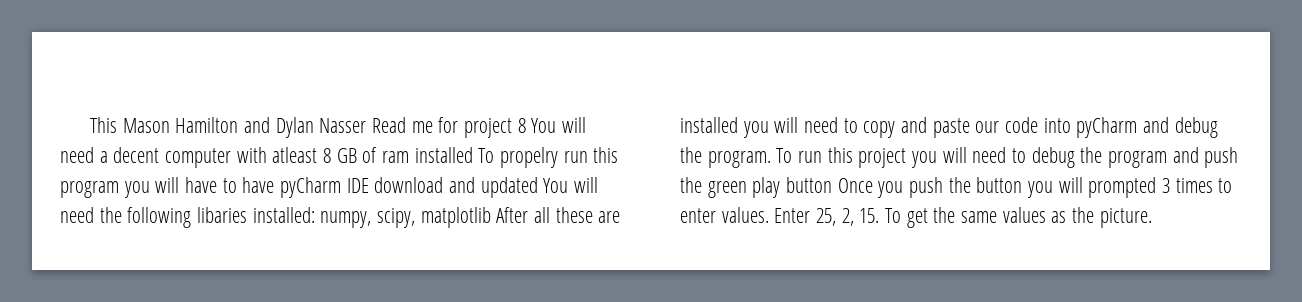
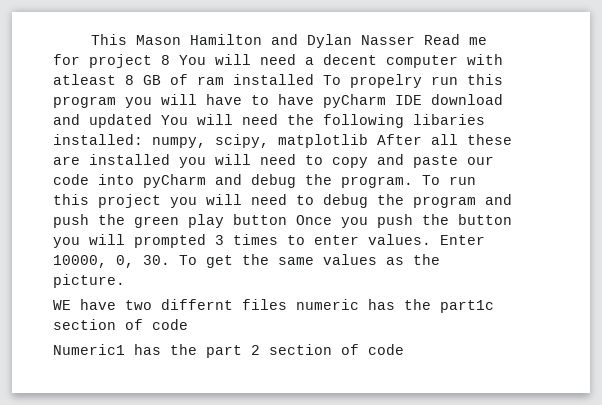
- Enter 25, 2, 15. To get the same values as the picture.
+ Enter 10000, 0, 30. To get the same values as the picture.
+ WE have two differnt files numeric has the part1c section of code
+ Numeric1 has the part 2 section of code

